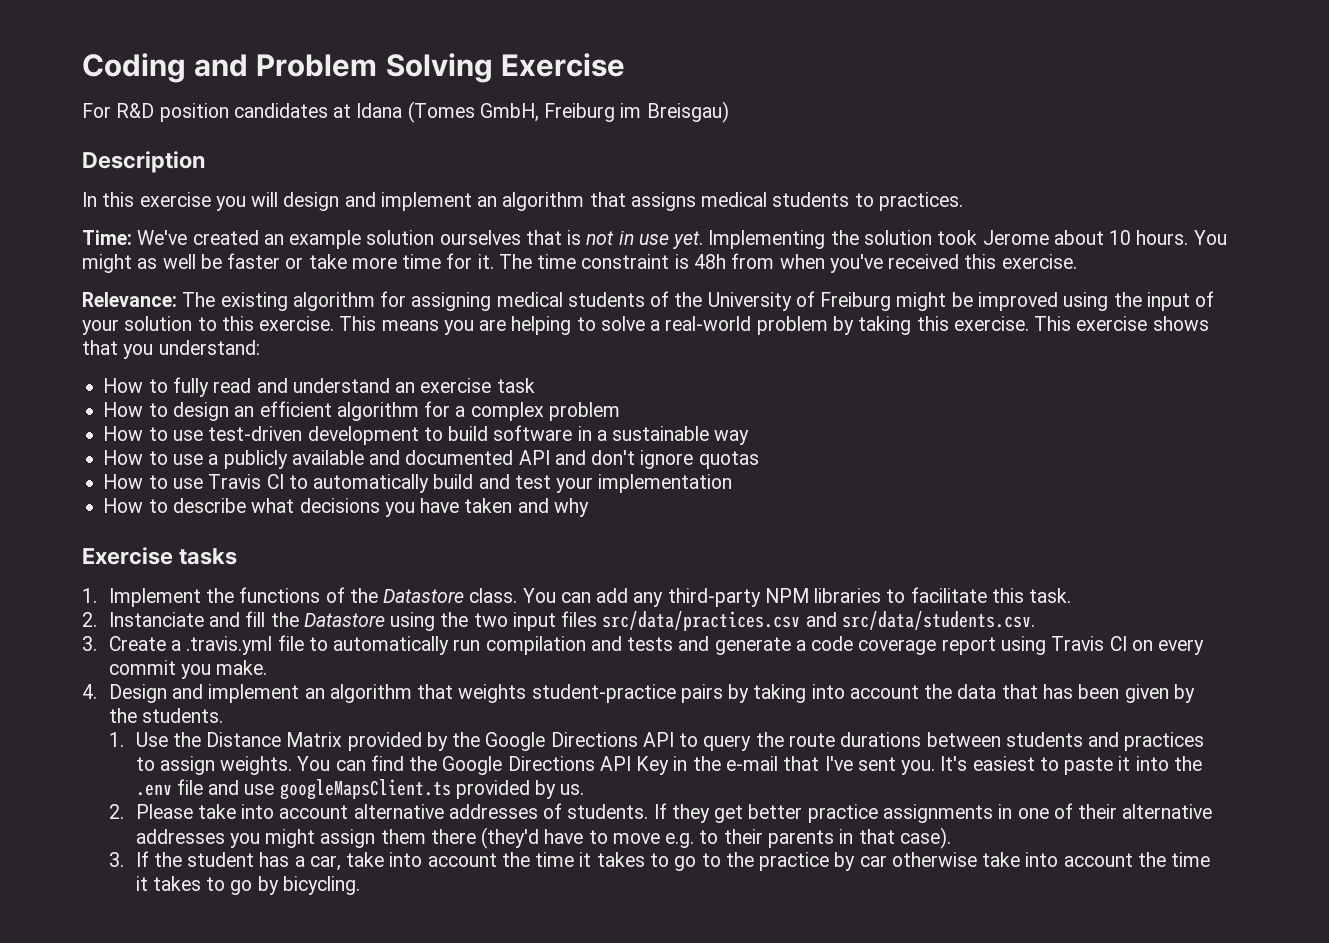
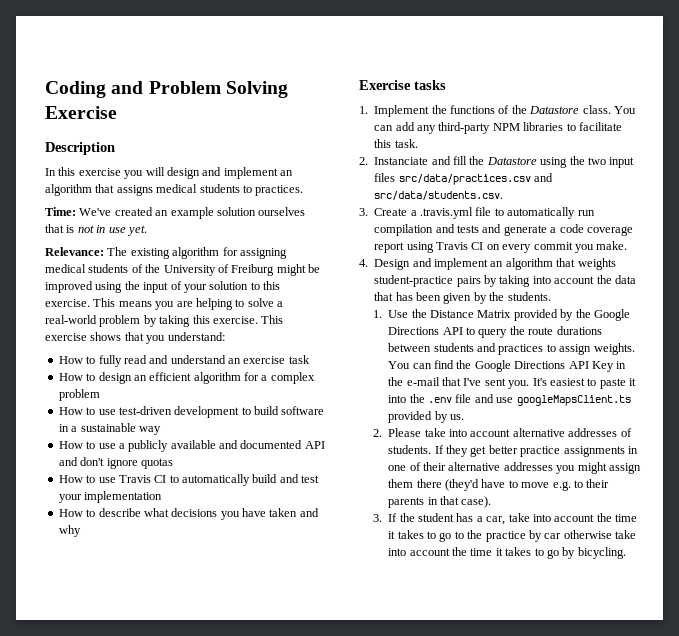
- For R&D position candidates at Idana (Tomes GmbH, Freiburg im Breisgau)
- Implementing the solution took Jerome about 10 hours. You might as well be faster or take more time for it. The time constraint is 48h from when you've received this exercise.

